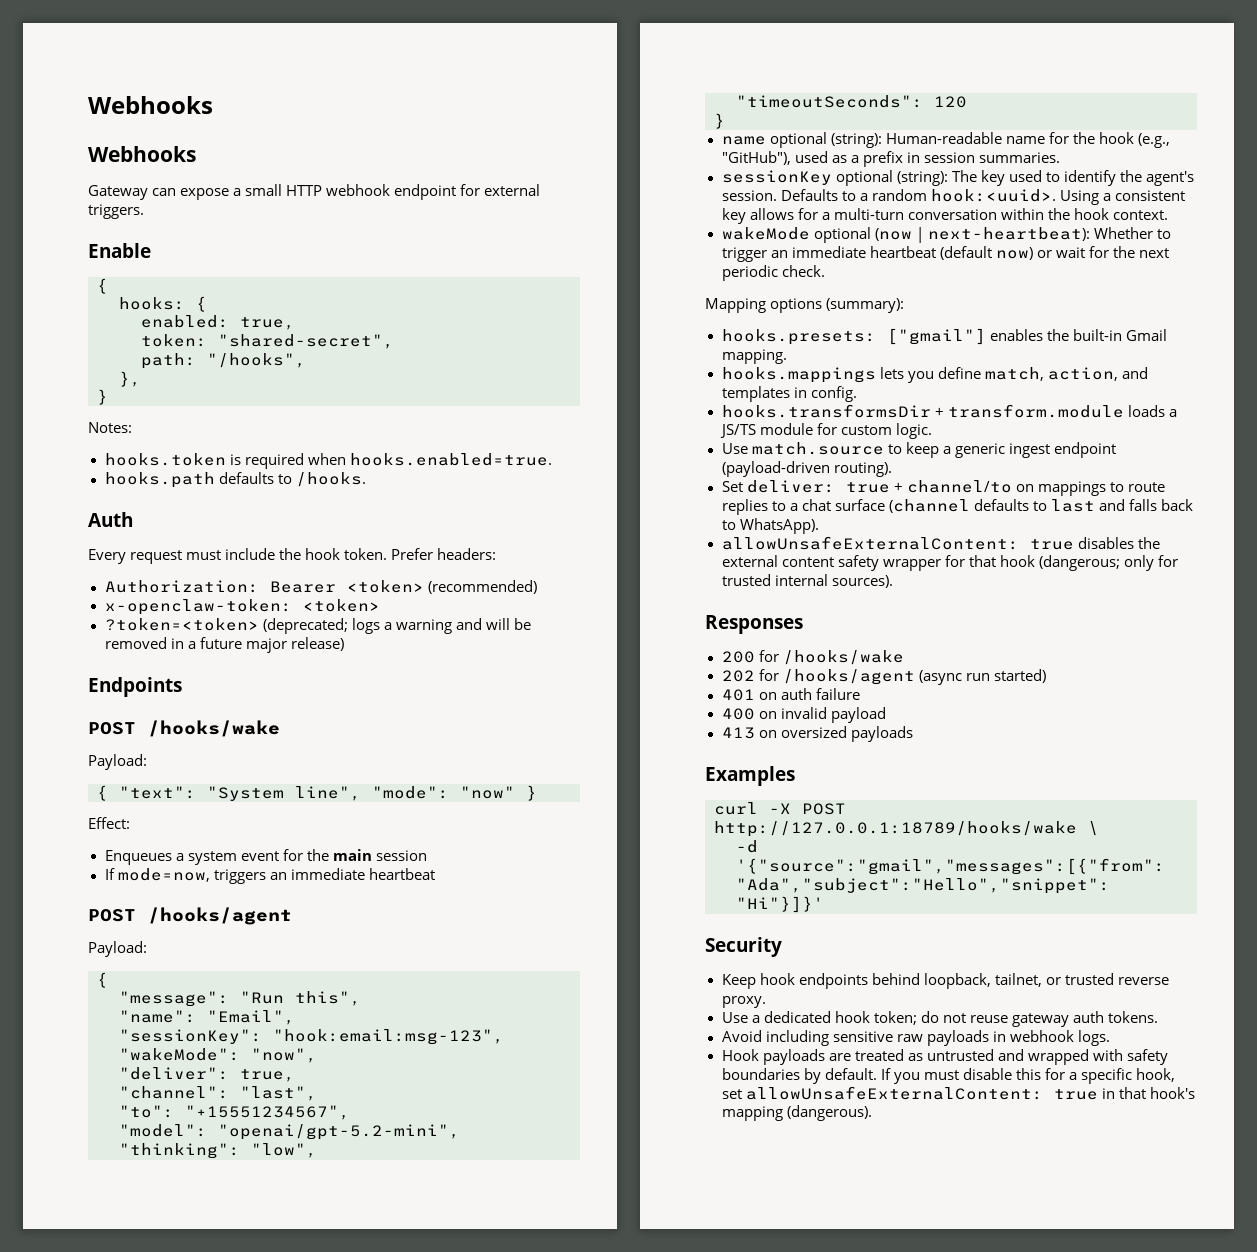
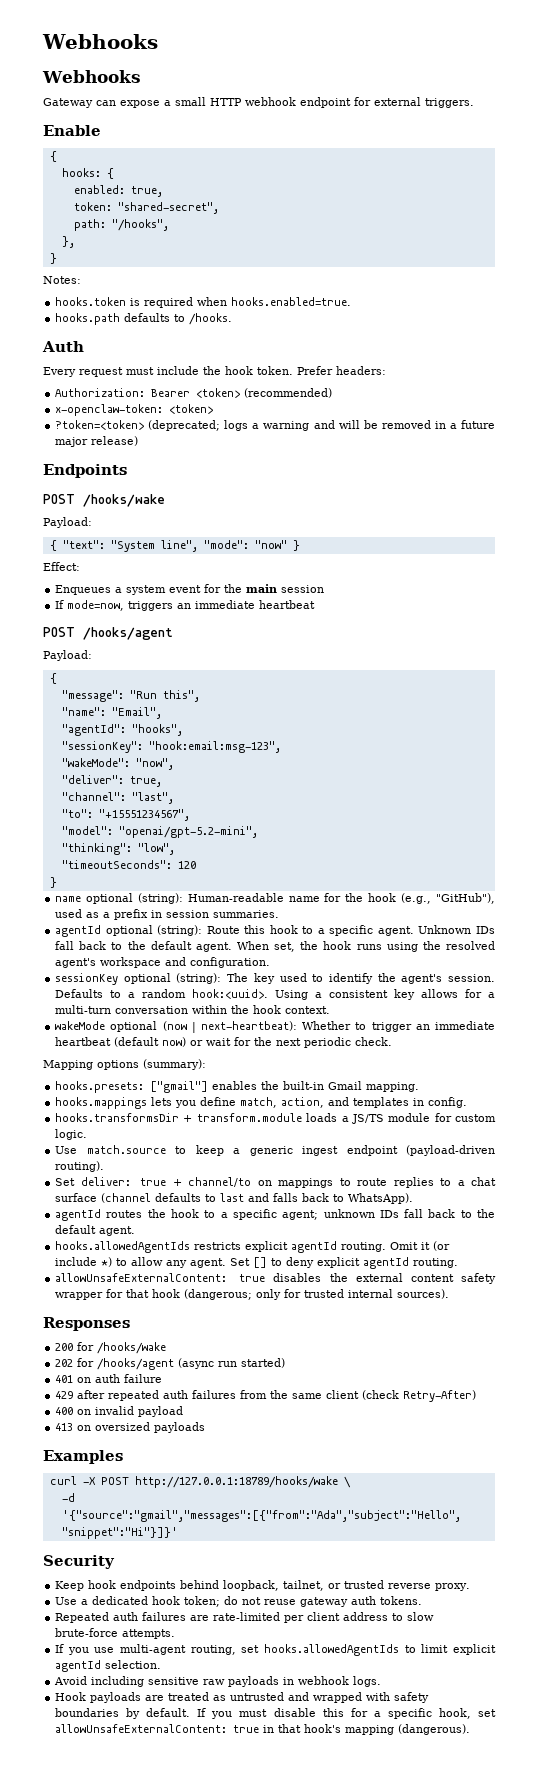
+ "agentId": "hooks",
+ agentId optional (string): Route this hook to a specific agent. Unknown IDs fall back to the default agent. When set, the hook runs using the resolved agent's workspace and configuration.
+ agentId routes the hook to a specific agent; unknown IDs fall back to the default agent.
+ hooks.allowedAgentIds restricts explicit agentId routing. Omit it (or include *) to allow any agent. Set [] to deny explicit agentId routing.
+ 429 after repeated auth failures from the same client (check Retry-After)
+ Repeated auth failures are rate-limited per client address to slow brute-force attempts.
+ If you use multi-agent routing, set hooks.allowedAgentIds to limit explicit agentId selection.

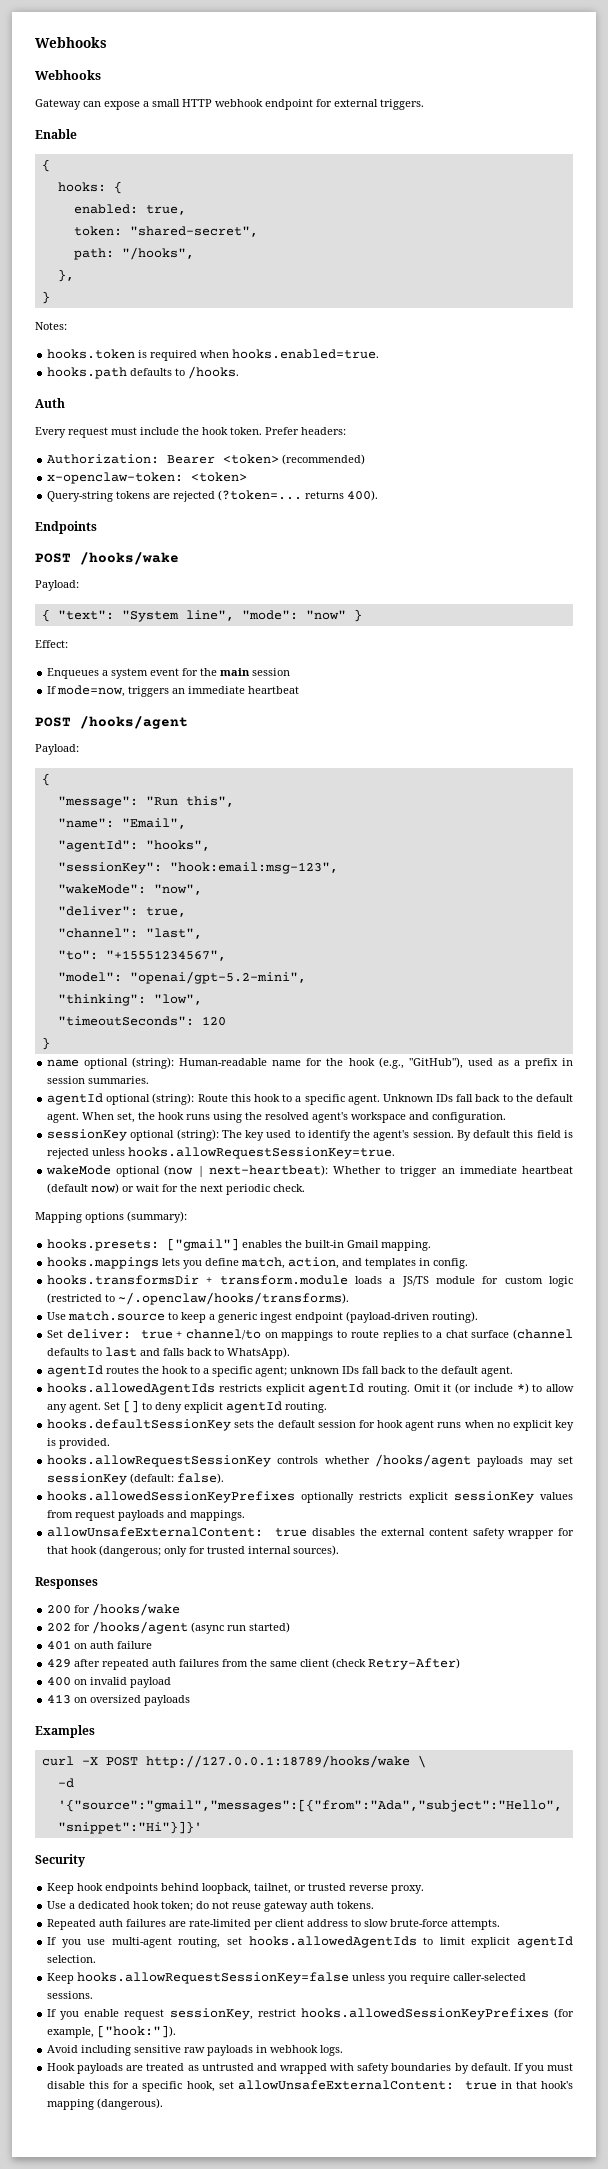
- ?token=<token> (deprecated; logs a warning and will be removed in a future major release)
+ Query-string tokens are rejected (?token=... returns 400).
- Defaults to a random hook:<uuid>. Using a consistent key allows for a multi-turn conversation within the hook context.
+ By default this field is rejected unless hooks.allowRequestSessionKey=true.
- hooks.transformsDir + transform.module loads a JS/TS module for custom logic.
+ hooks.transformsDir + transform.module loads a JS/TS module for custom logic (restricted to ~/.openclaw/hooks/transforms).
+ hooks.defaultSessionKey sets the default session for hook agent runs when no explicit key is provided.
+ hooks.allowRequestSessionKey controls whether /hooks/agent payloads may set sessionKey (default: false).
+ hooks.allowedSessionKeyPrefixes optionally restricts explicit sessionKey values from request payloads and mappings.
+ Keep hooks.allowRequestSessionKey=false unless you require caller-selected sessions.
+ If you enable request sessionKey, restrict hooks.allowedSessionKeyPrefixes (for example, ["hook:"]).

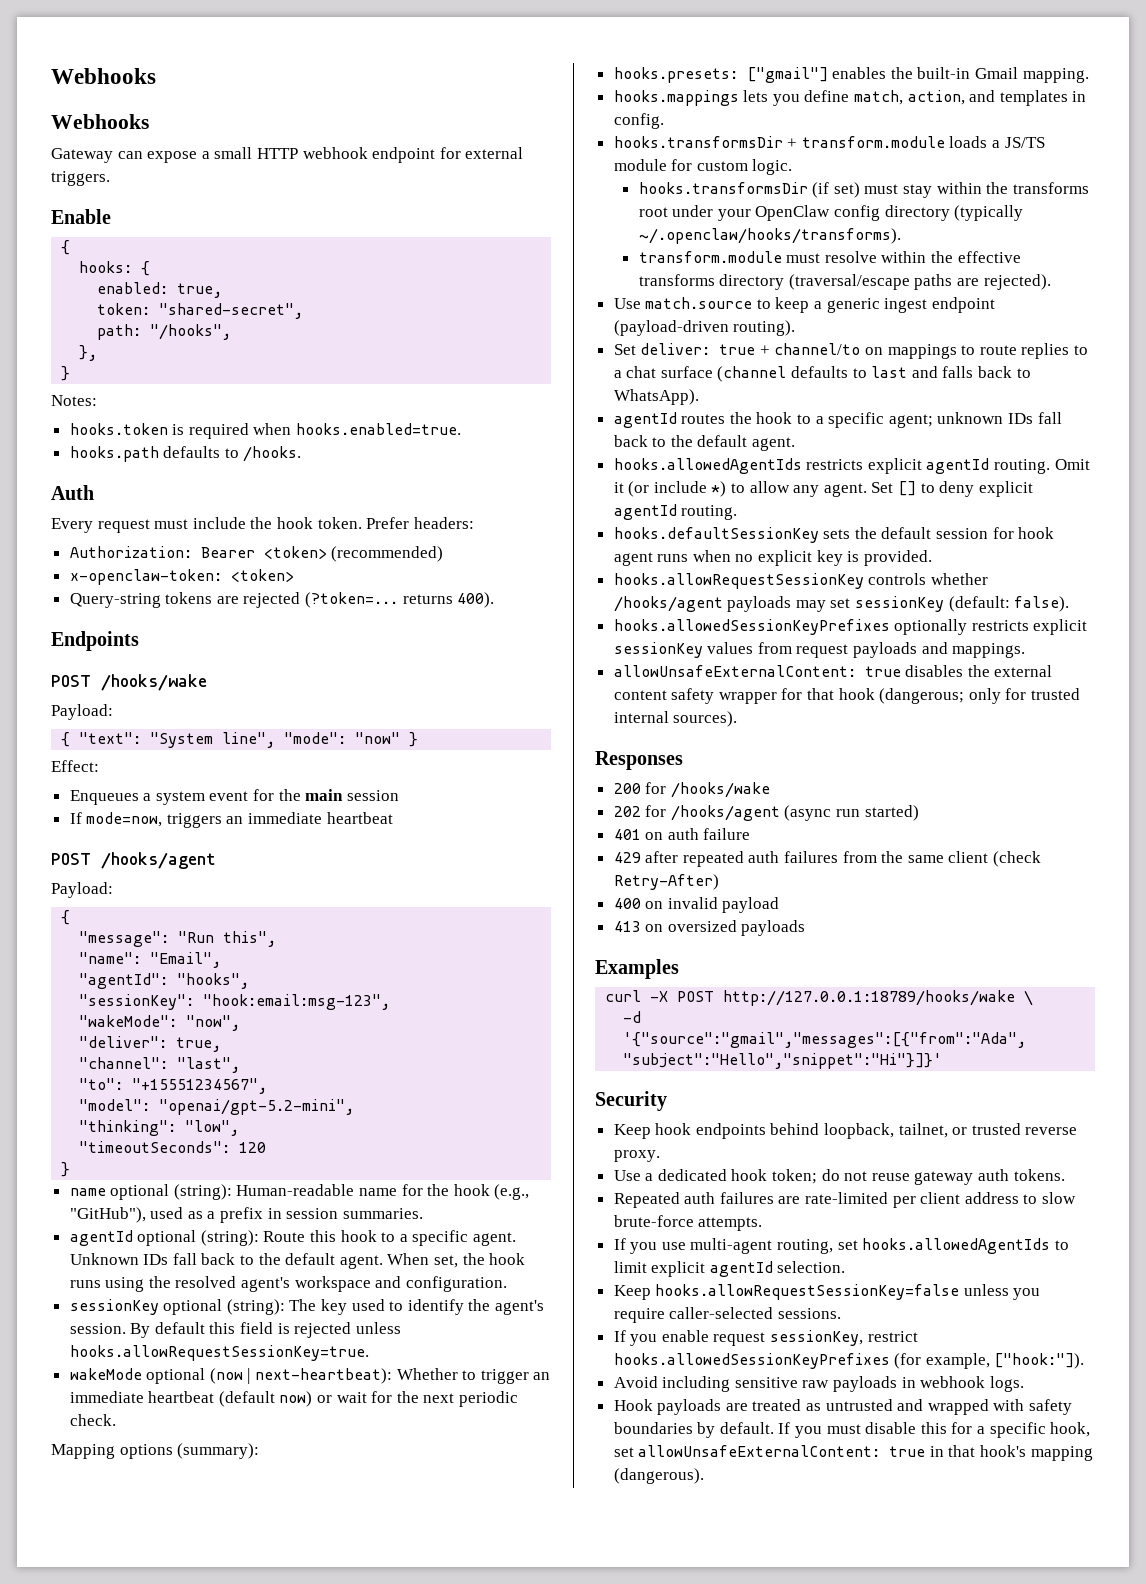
- hooks.transformsDir + transform.module loads a JS/TS module for custom logic (restricted to ~/.openclaw/hooks/transforms).
+ hooks.transformsDir + transform.module loads a JS/TS module for custom logic.
+ hooks.transformsDir (if set) must stay within the transforms root under your OpenClaw config directory (typically ~/.openclaw/hooks/transforms).
+ transform.module must resolve within the effective transforms directory (traversal/escape paths are rejected).

